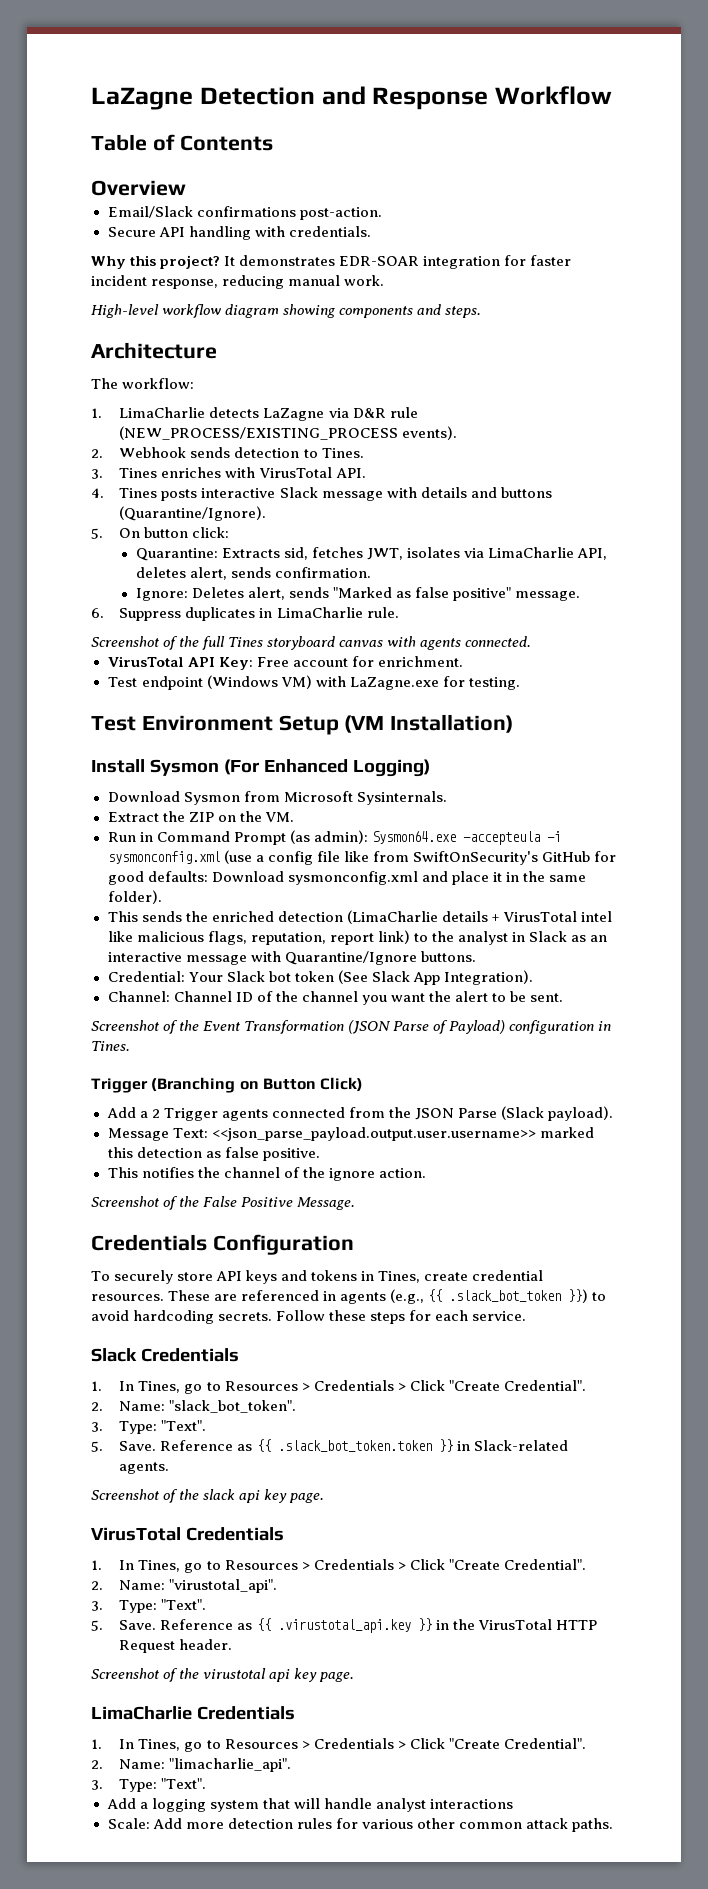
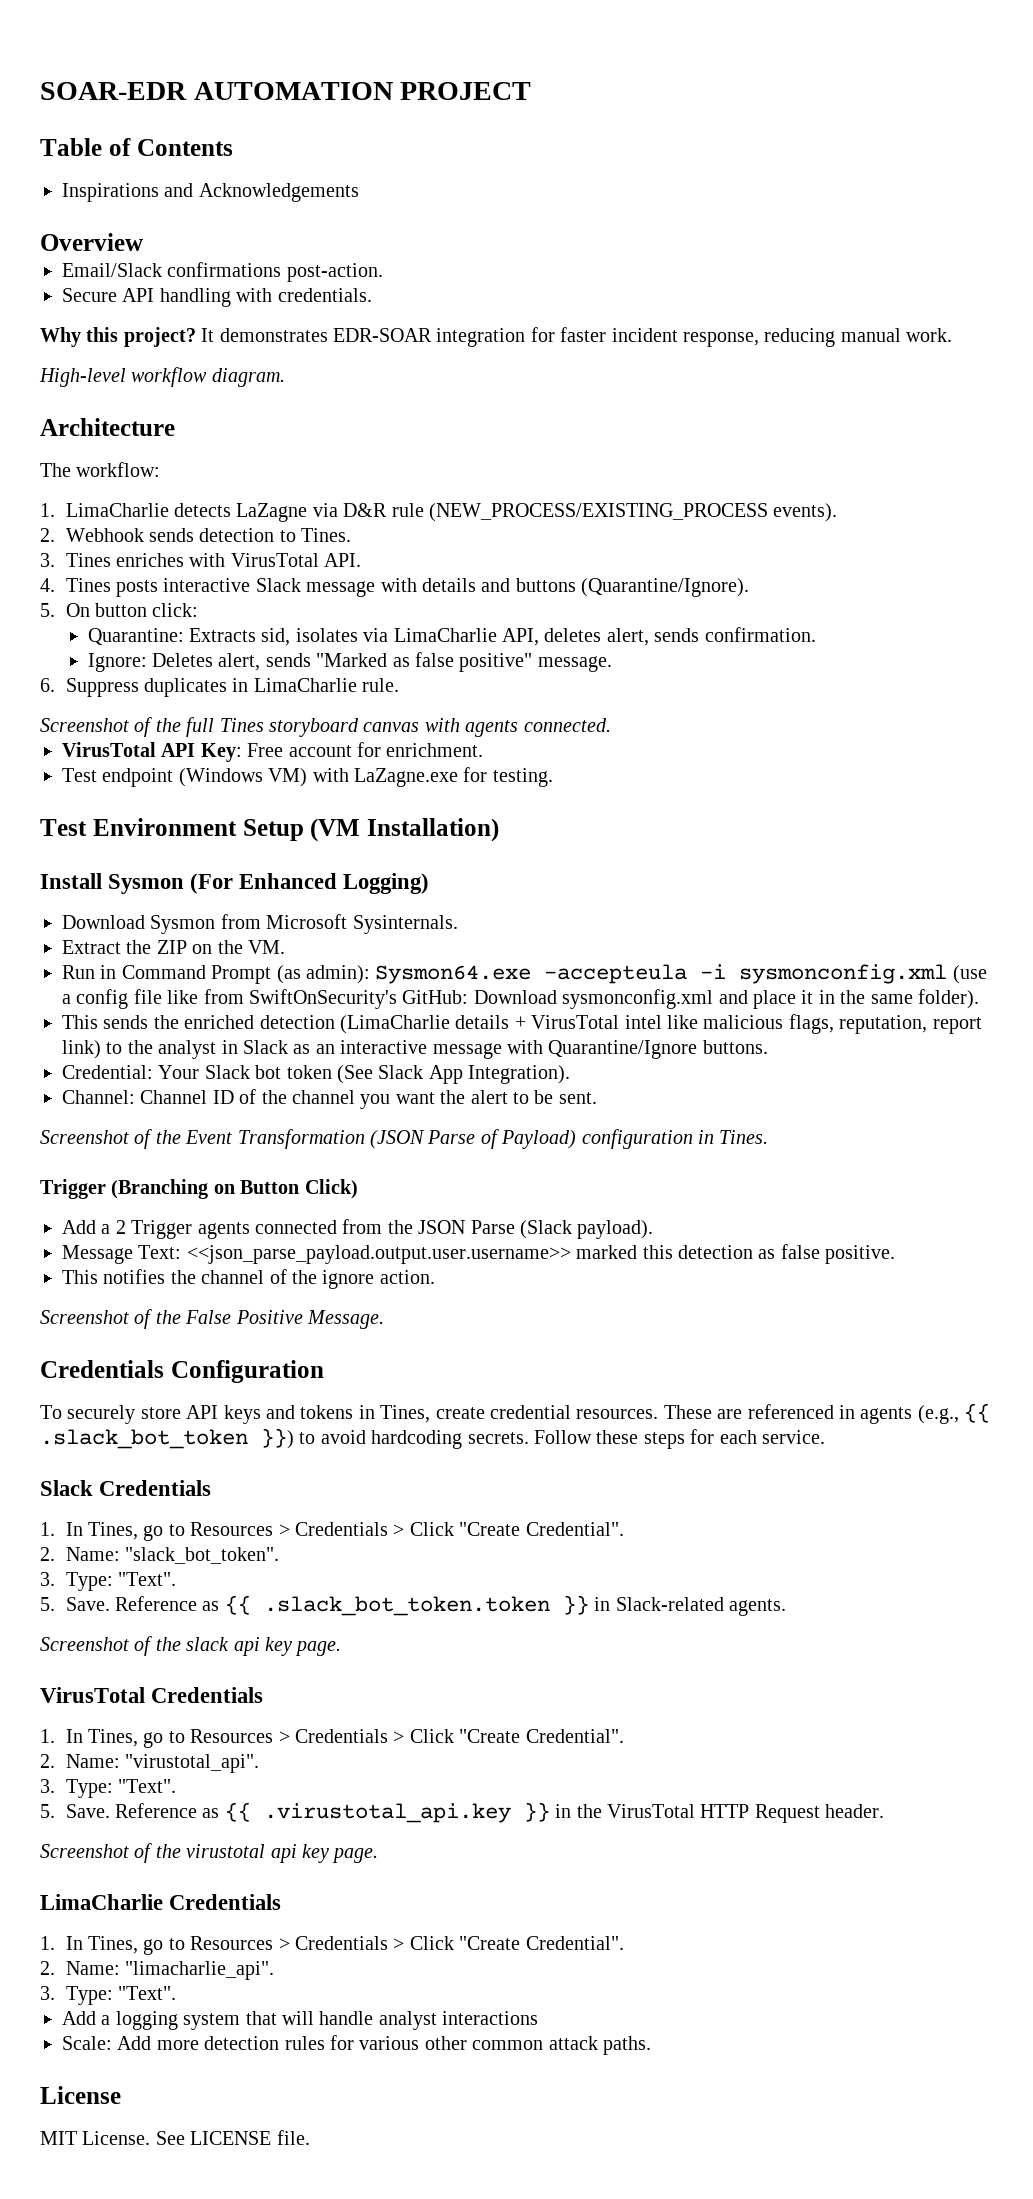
- LaZagne Detection and Response Workflow
+ SOAR-EDR AUTOMATION PROJECT
+ Inspirations and Acknowledgements
- High-level workflow diagram showing components and steps.
+ High-level workflow diagram.
- Quarantine: Extracts sid, fetches JWT, isolates via LimaCharlie API, deletes alert, sends confirmation.
+ Quarantine: Extracts sid, isolates via LimaCharlie API, deletes alert, sends confirmation.
- Run in Command Prompt (as admin): Sysmon64.exe -accepteula -i sysmonconfig.xml (use a config file like from SwiftOnSecurity's GitHub for good defaults: Download sysmonconfig.xml and place it in the same folder).
+ Run in Command Prompt (as admin): Sysmon64.exe -accepteula -i sysmonconfig.xml (use a config file like from SwiftOnSecurity's GitHub: Download sysmonconfig.xml and place it in the same folder).
+ License
+ MIT License. See LICENSE file.

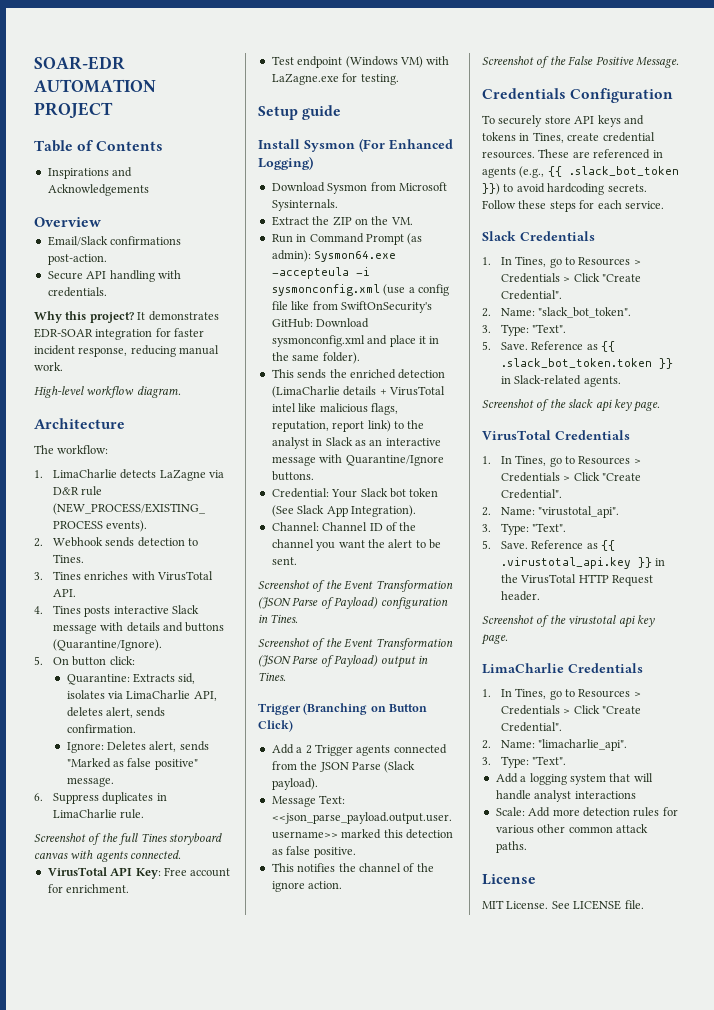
- Test Environment Setup (VM Installation)
+ Setup guide
+ Screenshot of the Event Transformation (JSON Parse of Payload) output in Tines.

